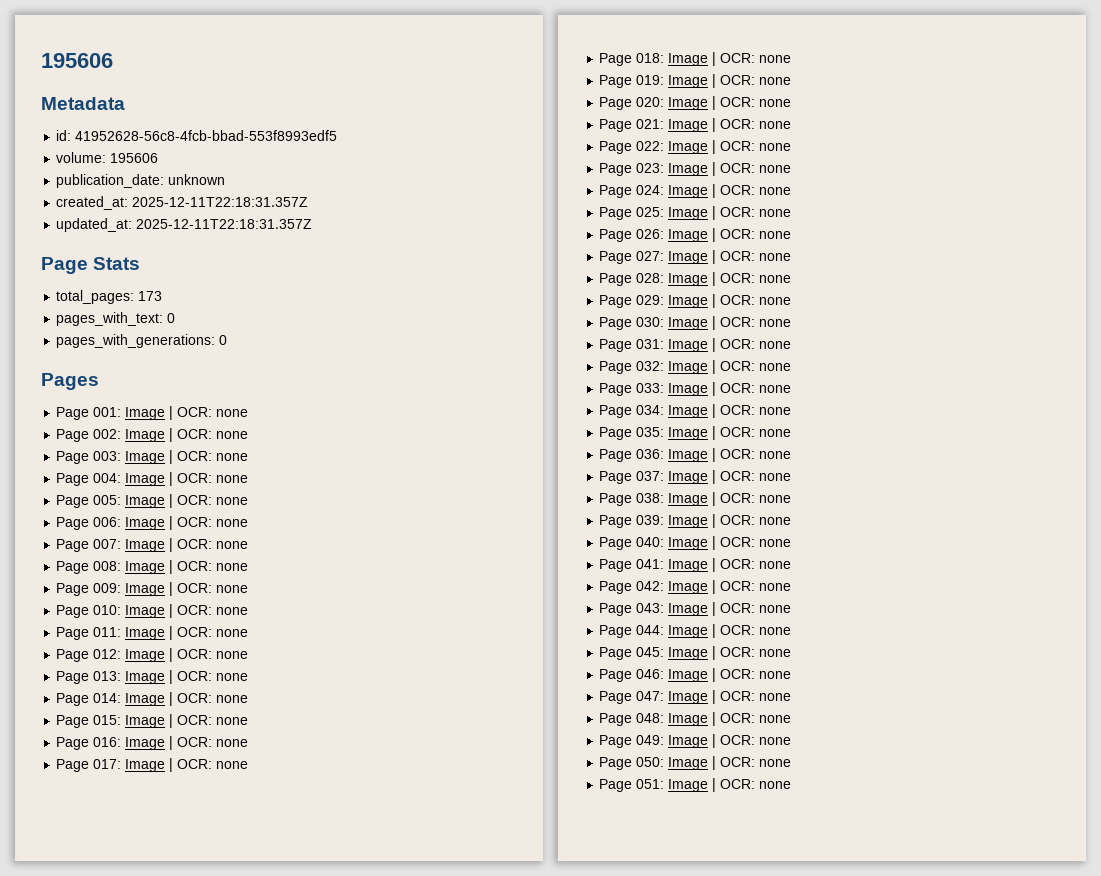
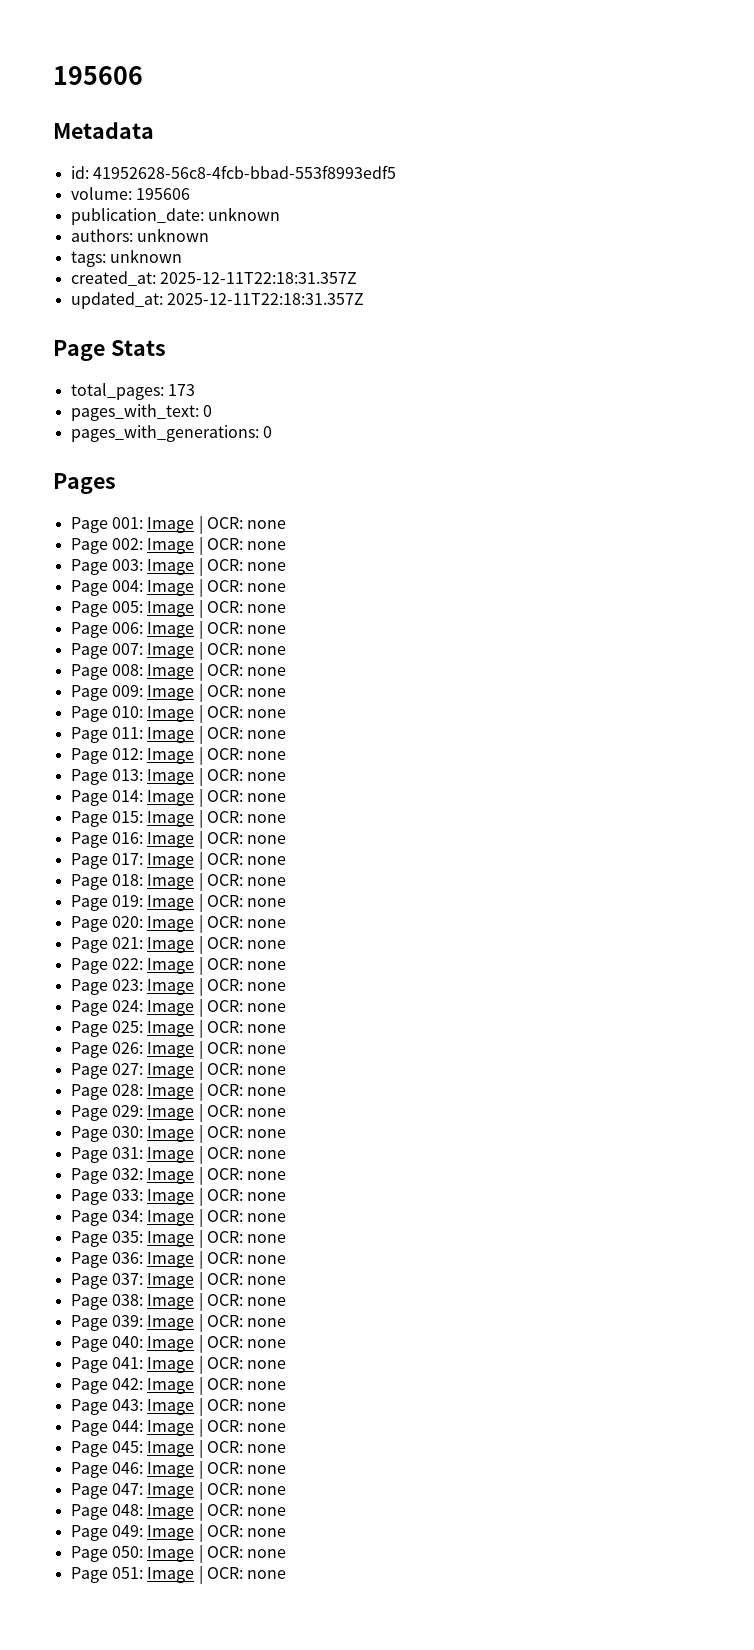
+ authors: unknown
+ tags: unknown

